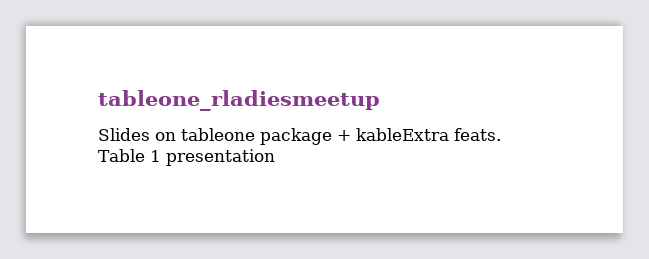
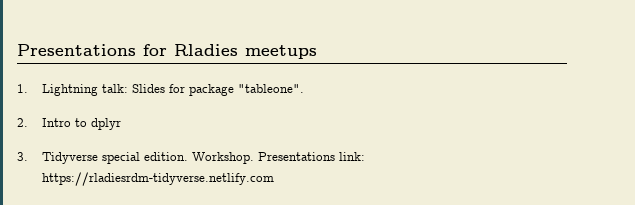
- tableone_rladiesmeetup
- Slides on tableone package + kableExtra feats. Table 1 presentation
+ Presentations for Rladies meetups
+ 1. Lightning talk: Slides for package "tableone".
+ 2. Intro to dplyr
+ 3. Tidyverse special edition. Workshop. Presentations link: https://rladiesrdm-tidyverse.netlify.com

